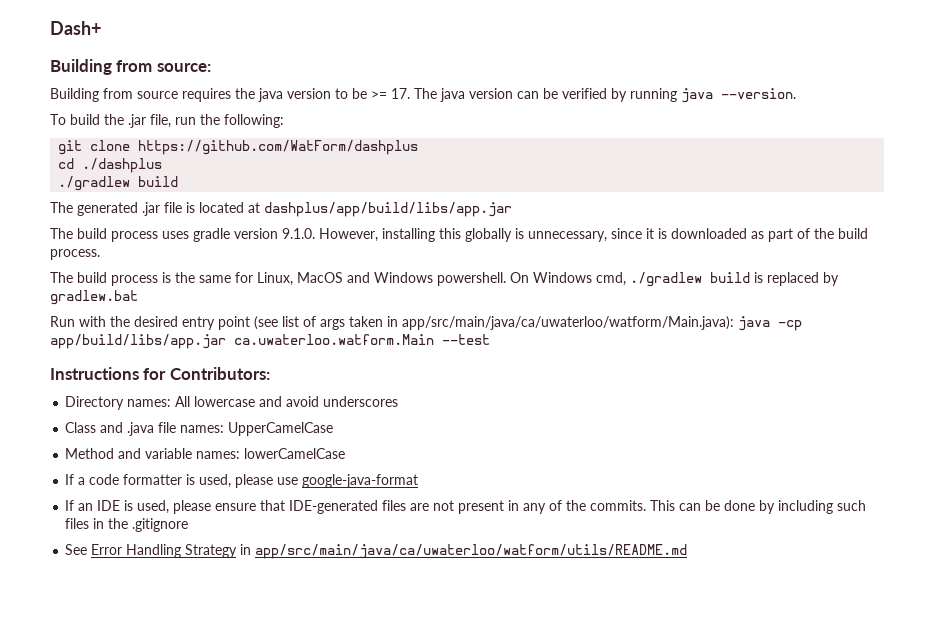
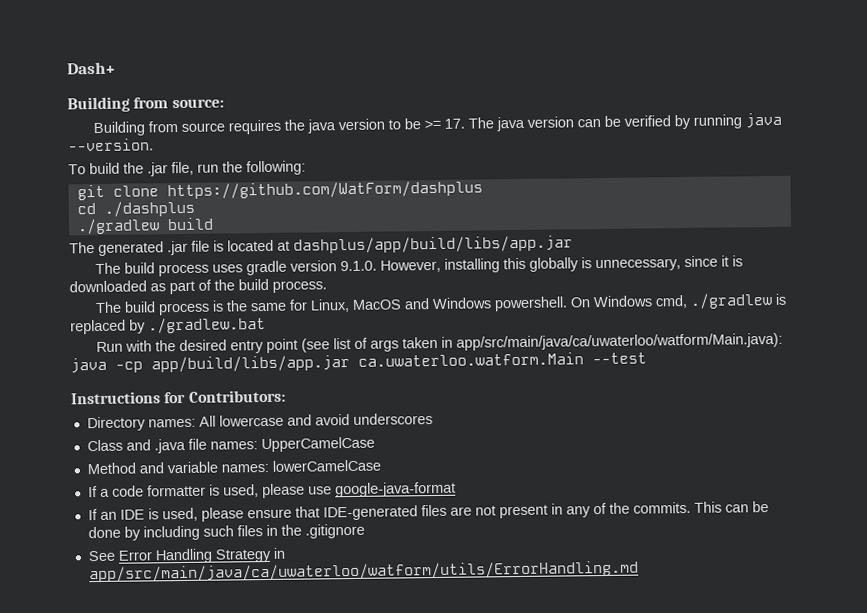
- On Windows cmd, ./gradlew build is replaced by gradlew.bat
+ On Windows cmd, ./gradlew is replaced by ./gradlew.bat
- See Error Handling Strategy in app/src/main/java/ca/uwaterloo/watform/utils/README.md
+ See Error Handling Strategy in app/src/main/java/ca/uwaterloo/watform/utils/ErrorHandling.md

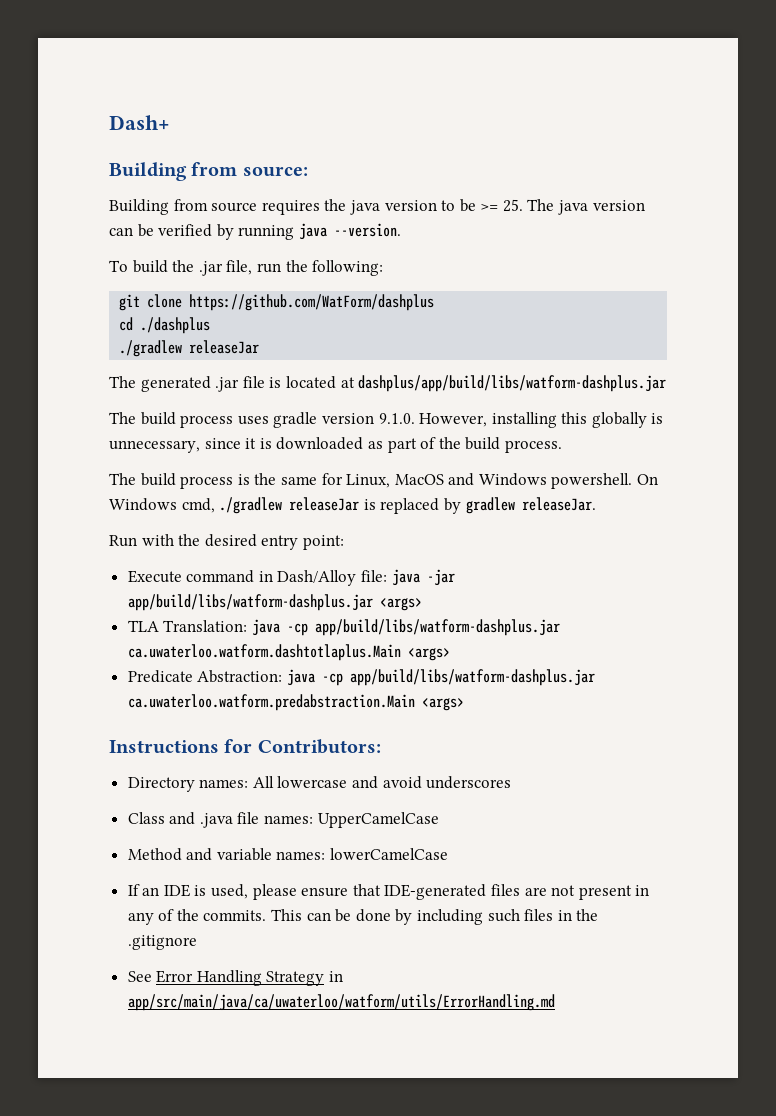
- Building from source requires the java version to be >= 17. The java version can be verified by running java --version.
+ Building from source requires the java version to be >= 25. The java version can be verified by running java --version.
  cd ./dashplus
- ./gradlew build
+ ./gradlew releaseJar
- The generated .jar file is located at dashplus/app/build/libs/app.jar
+ The generated .jar file is located at dashplus/app/build/libs/watform-dashplus.jar
- On Windows cmd, ./gradlew is replaced by ./gradlew.bat
+ On Windows cmd, ./gradlew releaseJar is replaced by gradlew releaseJar.
- Run with the desired entry point (see list of args taken in app/src/main/java/ca/uwaterloo/watform/Main.java): java -cp app/build/libs/app.jar ca.uwaterloo.watform.Main --test
+ Run with the desired entry point:
+ Execute command in Dash/Alloy file: java -jar app/build/libs/watform-dashplus.jar <args>
+ TLA Translation: java -cp app/build/libs/watform-dashplus.jar ca.uwaterloo.watform.dashtotlaplus.Main <args>
+ Predicate Abstraction: java -cp app/build/libs/watform-dashplus.jar ca.uwaterloo.watform.predabstraction.Main <args>
- If a code formatter is used, please use google-java-format

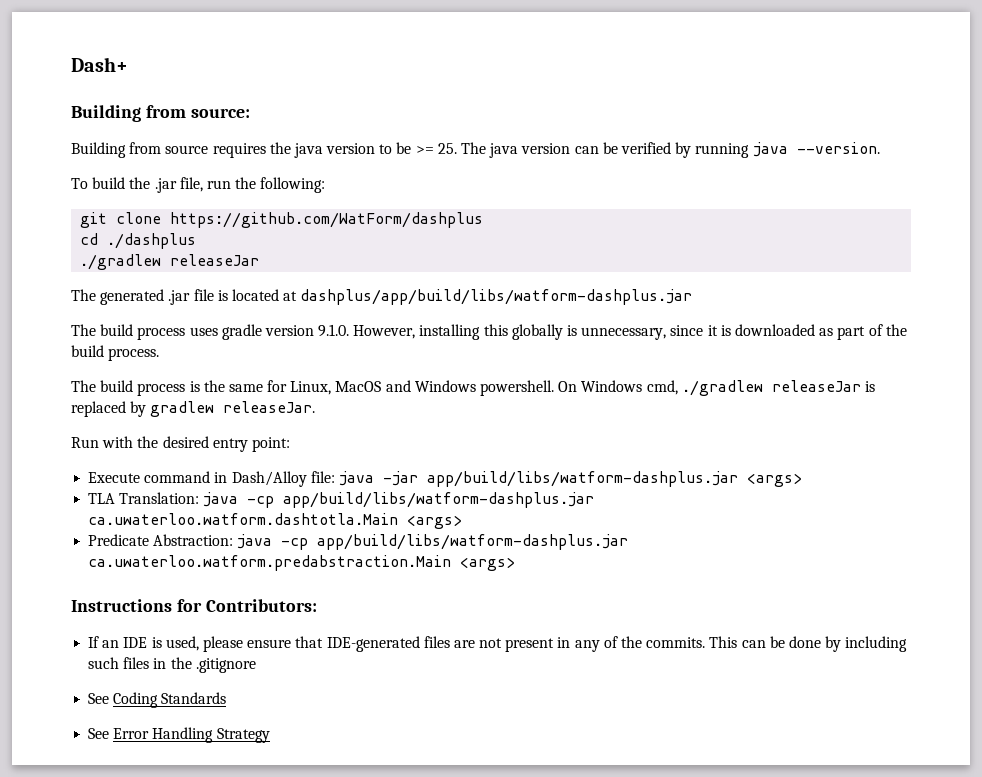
- TLA Translation: java -cp app/build/libs/watform-dashplus.jar ca.uwaterloo.watform.dashtotlaplus.Main <args>
+ TLA Translation: java -cp app/build/libs/watform-dashplus.jar ca.uwaterloo.watform.dashtotla.Main <args>
- Directory names: All lowercase and avoid underscores
- Class and .java file names: UpperCamelCase
- Method and variable names: lowerCamelCase
+ See Coding Standards
- See Error Handling Strategy in app/src/main/java/ca/uwaterloo/watform/utils/ErrorHandling.md
+ See Error Handling Strategy

